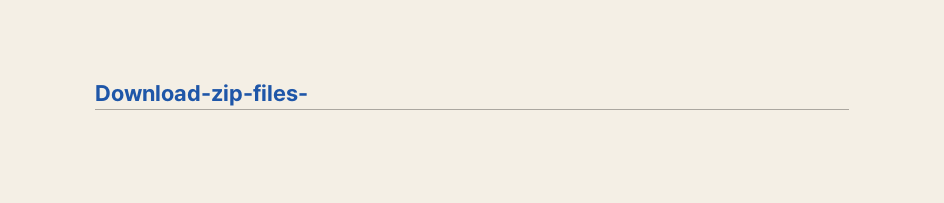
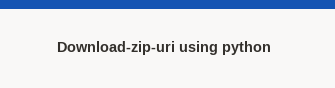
- Download-zip-files-
+ Download-zip-uri using python

